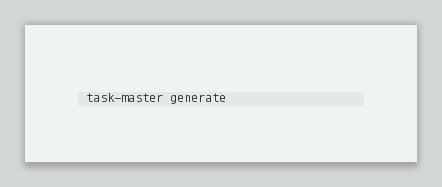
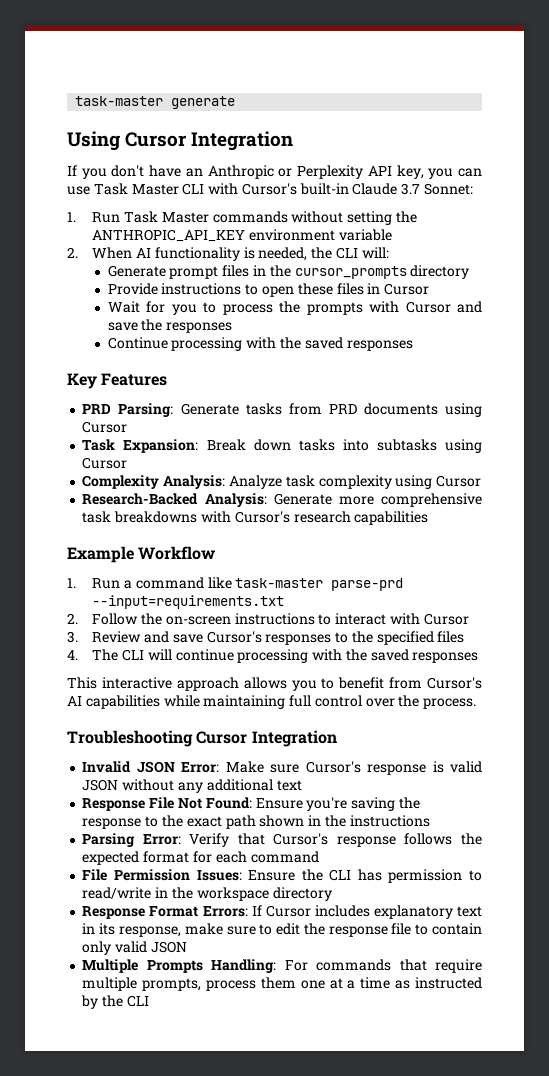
+ Using Cursor Integration
+ If you don't have an Anthropic or Perplexity API key, you can use Task Master CLI with Cursor's built-in Claude 3.7 Sonnet:
+ 1. Run Task Master commands without setting the ANTHROPIC_API_KEY environment variable
+ 2. When AI functionality is needed, the CLI will:
+ Generate prompt files in the cursor_prompts directory
+ Provide instructions to open these files in Cursor
+ Wait for you to process the prompts with Cursor and save the responses
+ Continue processing with the saved responses
+ Key Features
+ PRD Parsing: Generate tasks from PRD documents using Cursor
+ Task Expansion: Break down tasks into subtasks using Cursor
+ Complexity Analysis: Analyze task complexity using Cursor
+ Research-Backed Analysis: Generate more comprehensive task breakdowns with Cursor's research capabilities
+ Example Workflow
+ 1. Run a command like task-master parse-prd --input=requirements.txt
+ 2. Follow the on-screen instructions to interact with Cursor
+ 3. Review and save Cursor's responses to the specified files
+ 4. The CLI will continue processing with the saved responses
+ This interactive approach allows you to benefit from Cursor's AI capabilities while maintaining full control over the process.
+ Troubleshooting Cursor Integration
+ Invalid JSON Error: Make sure Cursor's response is valid JSON without any additional text
+ Response File Not Found: Ensure you're saving the response to the exact path shown in the instructions
+ Parsing Error: Verify that Cursor's response follows the expected format for each command
+ File Permission Issues: Ensure the CLI has permission to read/write in the workspace directory
+ Response Format Errors: If Cursor includes explanatory text in its response, make sure to edit the response file to contain only valid JSON
+ Multiple Prompts Handling: For commands that require multiple prompts, process them one at a time as instructed by the CLI

